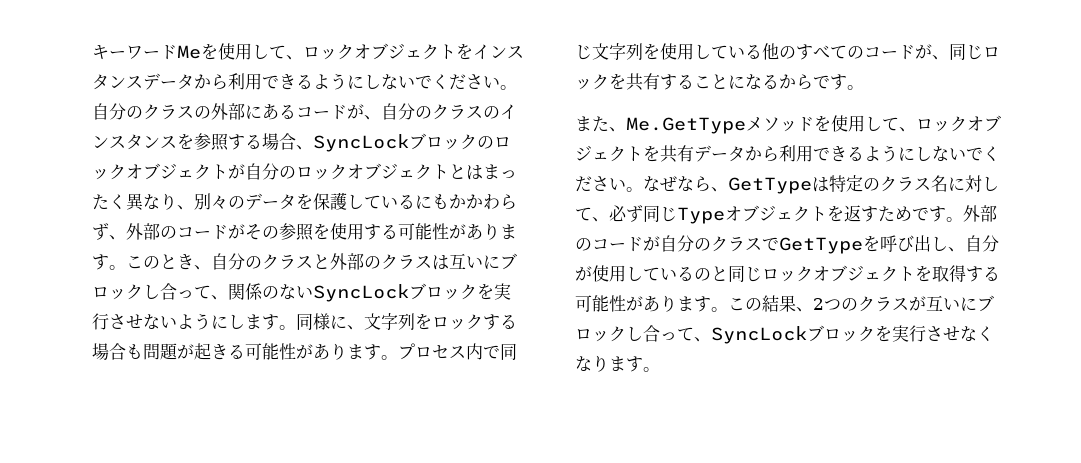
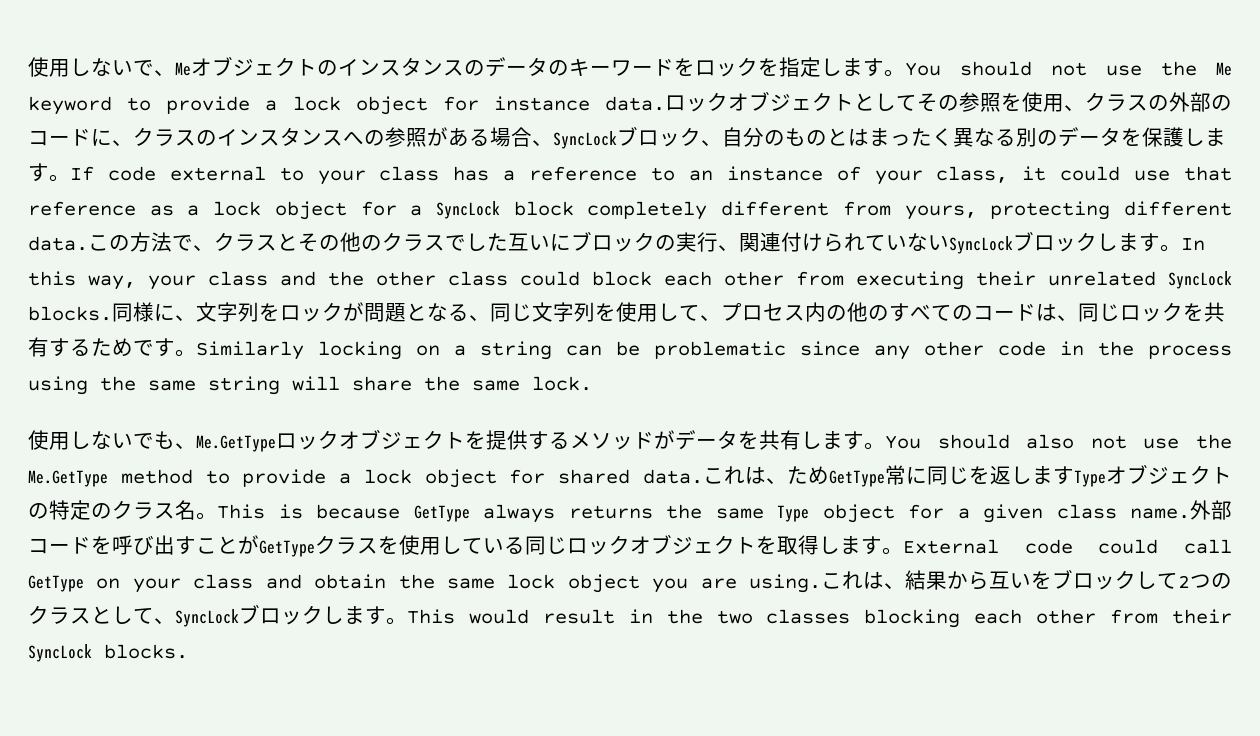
- キーワードMeを使用して、ロックオブジェクトをインスタンスデータから利用できるようにしないでください。自分のクラスの外部にあるコードが、自分のクラスのインスタンスを参照する場合、SyncLockブロックのロックオブジェクトが自分のロックオブジェクトとはまったく異なり、別々のデータを保護しているにもかかわらず、外部のコードがその参照を使用する可能性があります。このとき、自分のクラスと外部のクラスは互いにブロックし合って、関係のないSyncLockブロックを実行させないようにします。
+ 使用しないで、Meオブジェクトのインスタンスのデータのキーワードをロックを指定します。You should not use the Me keyword to provide a lock object for instance data.ロックオブジェクトとしてその参照を使用、クラスの外部のコードに、クラスのインスタンスへの参照がある場合、SyncLockブロック、自分のものとはまったく異なる別のデータを保護します。If code external to your class has a reference to an instance of your class, it could use that reference as a lock object for a SyncLock block completely different from yours, protecting different data.この方法で、クラスとその他のクラスでした互いにブロックの実行、関連付けられていないSyncLockブロックします。In this way, your class and the other class could block each other from executing their unrelated SyncLock blocks.
- 同様に、文字列をロックする場合も問題が起きる可能性があります。プロセス内で同じ文字列を使用している他のすべてのコードが、同じロックを共有することになるからです。
- また、Me.GetTypeメソッドを使用して、ロックオブジェクトを共有データから利用できるようにしないでください。なぜなら、GetTypeは特定のクラス名に対して、必ず同じTypeオブジェクトを返すためです。外部のコードが自分のクラスでGetTypeを呼び出し、自分が使用しているのと同じロックオブジェクトを取得する可能性があります。この結果、2つのクラスが互いにブロックし合って、SyncLockブロックを実行させなくなります。
+ 同様に、文字列をロックが問題となる、同じ文字列を使用して、プロセス内の他のすべてのコードは、同じロックを共有するためです。Similarly locking on a string can be problematic since any other code in the process using the same string will share the same lock.
+ 使用しないでも、Me.GetTypeロックオブジェクトを提供するメソッドがデータを共有します。You should also not use the Me.GetType method to provide a lock object for shared data.これは、ためGetType常に同じを返しますTypeオブジェクトの特定のクラス名。This is because GetType always returns the same Type object for a given class name.外部コードを呼び出すことがGetTypeクラスを使用している同じロックオブジェクトを取得します。External code could call GetType on your class and obtain the same lock object you are using.これは、結果から互いをブロックして2つのクラスとして、SyncLockブロックします。This would result in the two classes blocking each other from their SyncLock blocks.

